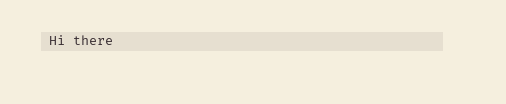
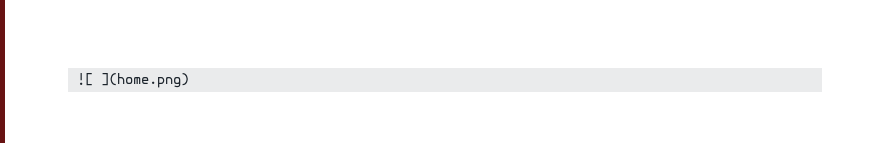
- Hi there
+ ![ ](home.png)

